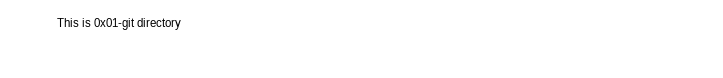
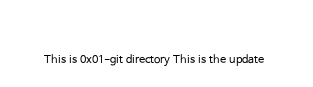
- This is 0x01-git directory
+ This is 0x01-git directory This is the update

